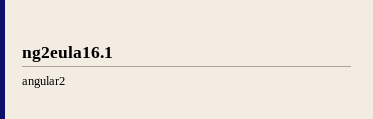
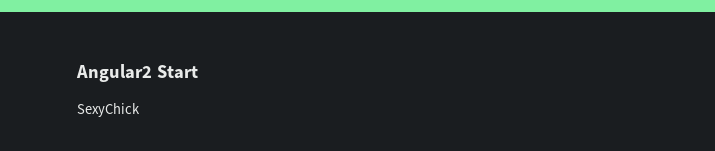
- ng2eula16.1
- angular2
+ Angular2 Start
+ SexyChick

